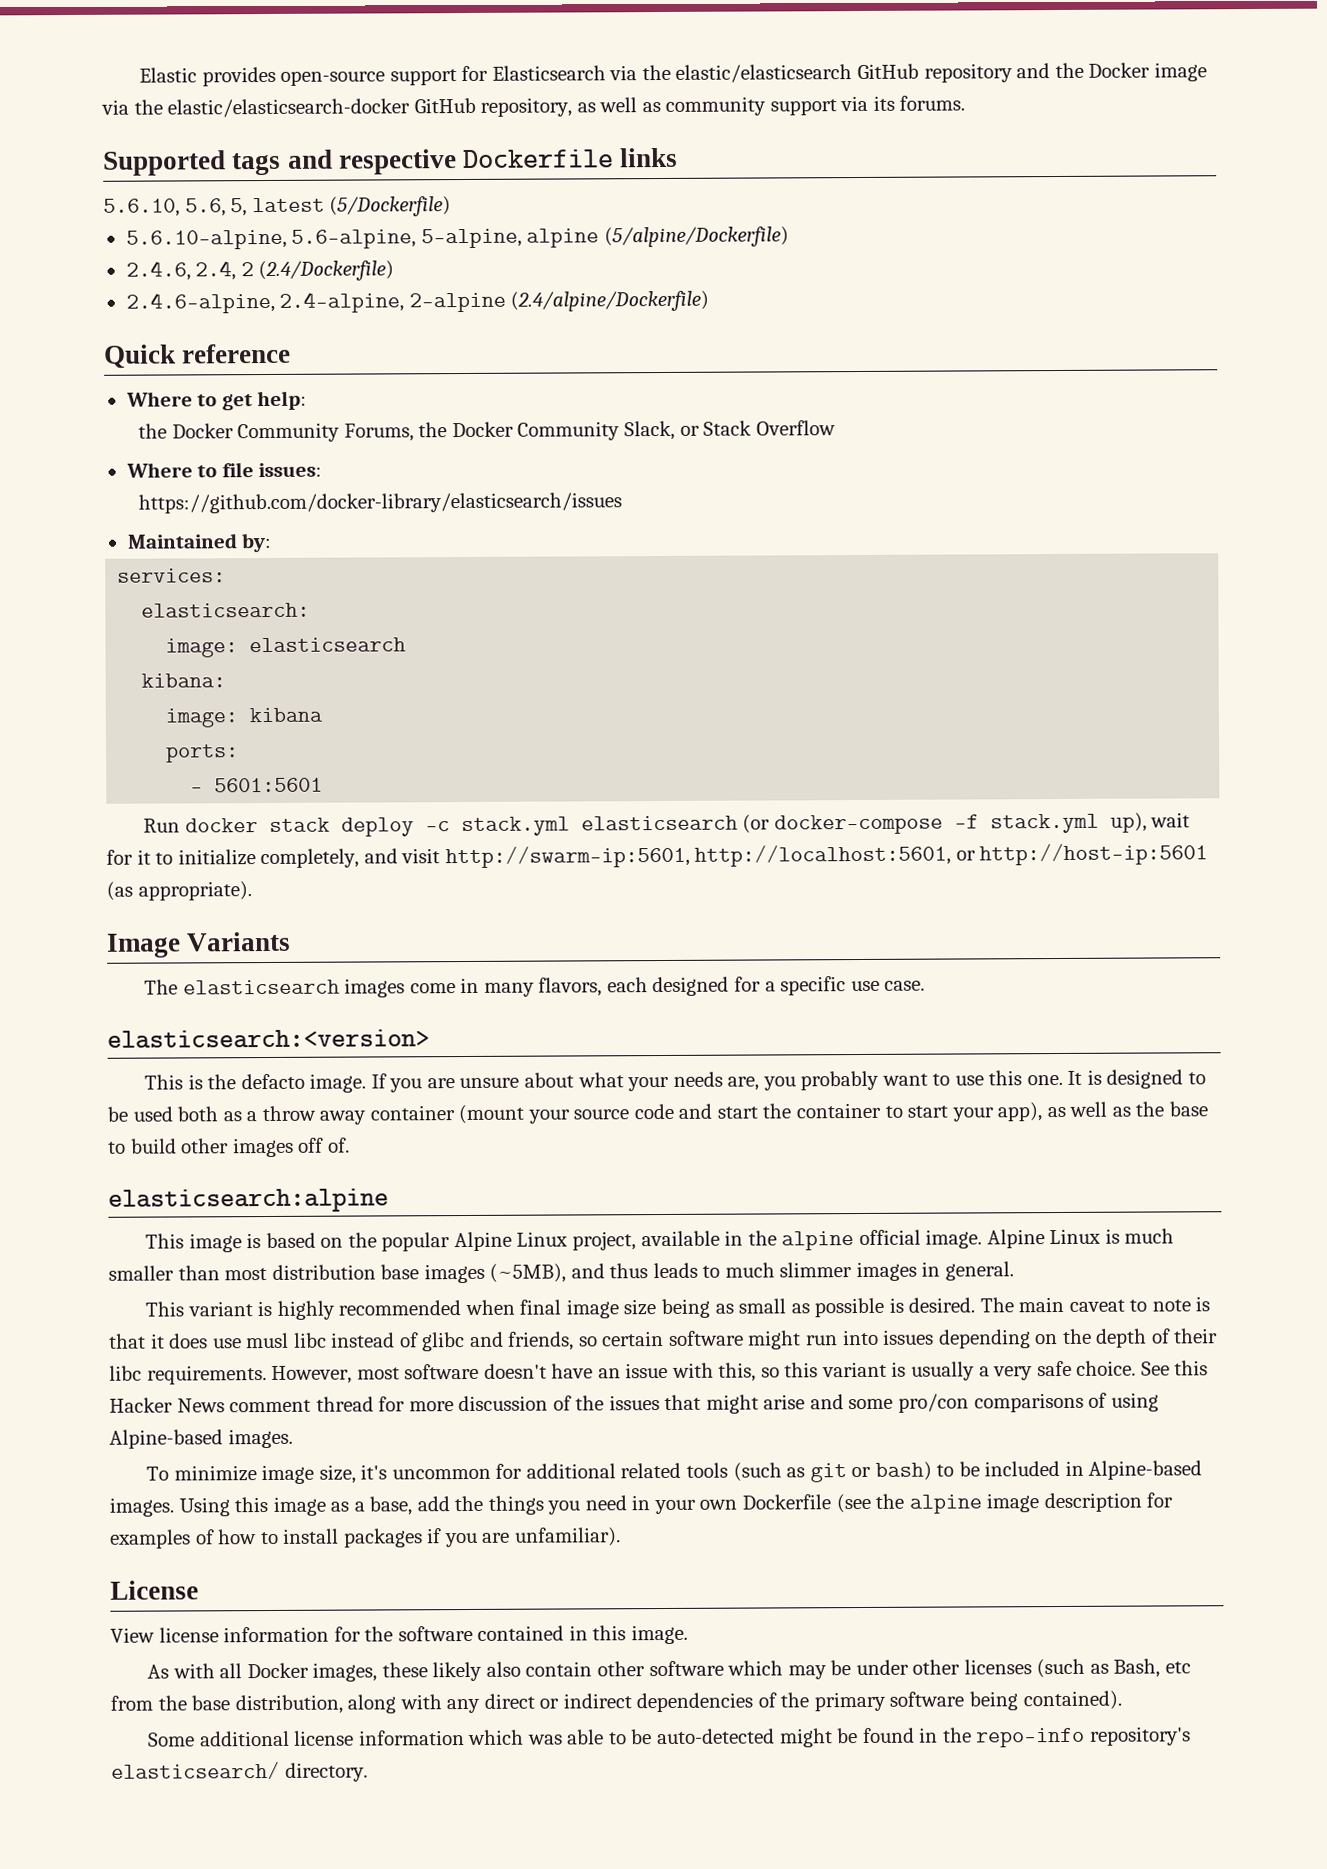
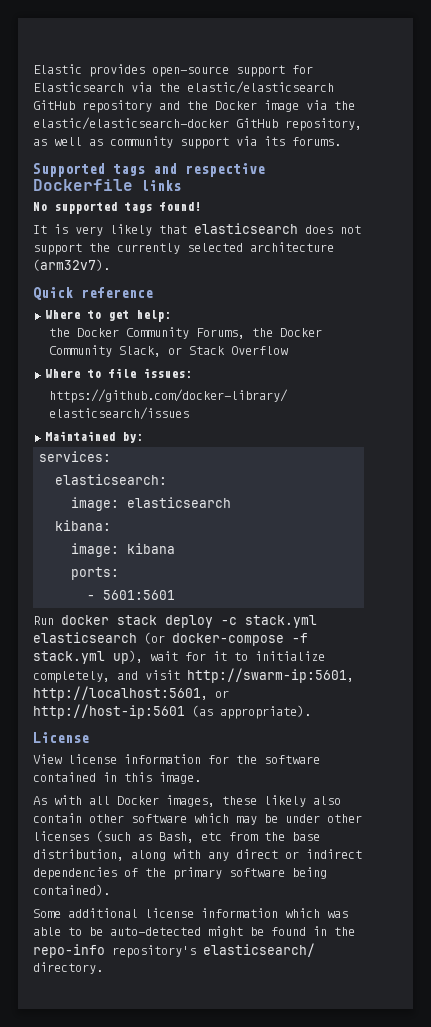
- 5.6.10, 5.6, 5, latest (5/Dockerfile)
- 5.6.10-alpine, 5.6-alpine, 5-alpine, alpine (5/alpine/Dockerfile)
- 2.4.6, 2.4, 2 (2.4/Dockerfile)
- 2.4.6-alpine, 2.4-alpine, 2-alpine (2.4/alpine/Dockerfile)
+ No supported tags found!
+ It is very likely that elasticsearch does not support the currently selected architecture (arm32v7).
- Image Variants
- The elasticsearch images come in many flavors, each designed for a specific use case.
- elasticsearch:<version>
- This is the defacto image. If you are unsure about what your needs are, you probably want to use this one. It is designed to be used both as a throw away container (mount your source code and start the container to start your app), as well as the base to build other images off of.
- elasticsearch:alpine
- This image is based on the popular Alpine Linux project, available in the alpine official image. Alpine Linux is much smaller than most distribution base images (~5MB), and thus leads to much slimmer images in general.
- This variant is highly recommended when final image size being as small as possible is desired. The main caveat to note is that it does use musl libc instead of glibc and friends, so certain software might run into issues depending on the depth of their libc requirements. However, most software doesn't have an issue with this, so this variant is usually a very safe choice. See this Hacker News comment thread for more discussion of the issues that might arise and some pro/con comparisons of using Alpine-based images.
- To minimize image size, it's uncommon for additional related tools (such as git or bash) to be included in Alpine-based images. Using this image as a base, add the things you need in your own Dockerfile (see the alpine image description for examples of how to install packages if you are unfamiliar).

